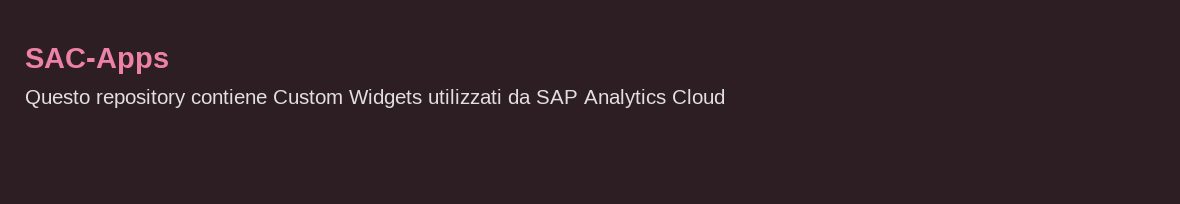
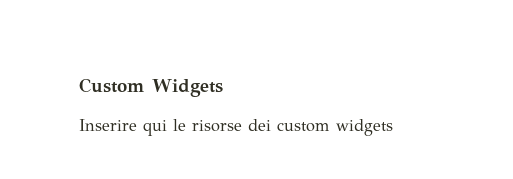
- SAC-Apps
- Questo repository contiene Custom Widgets utilizzati da SAP Analytics Cloud
+ Custom Widgets
+ Inserire qui le risorse dei custom widgets

